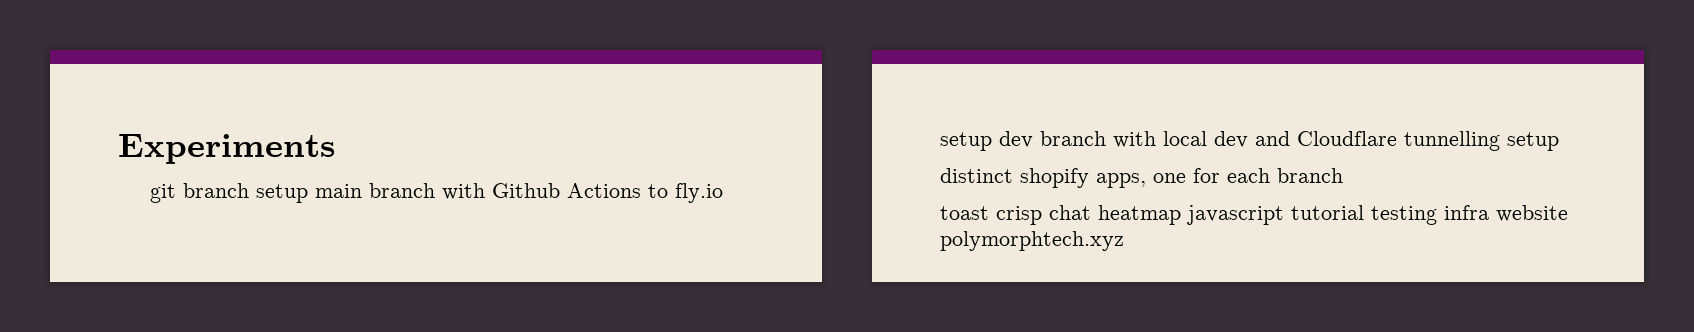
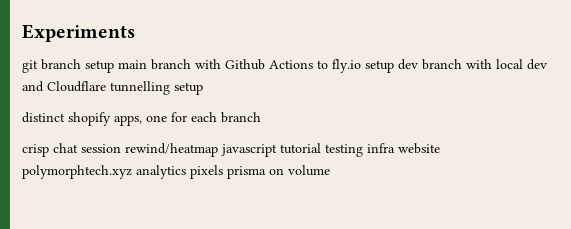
- toast crisp chat heatmap javascript tutorial testing infra website polymorphtech.xyz
+ crisp chat session rewind/heatmap javascript tutorial testing infra website polymorphtech.xyz analytics pixels prisma on volume

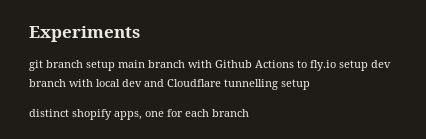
- crisp chat session rewind/heatmap javascript tutorial testing infra website polymorphtech.xyz analytics pixels prisma on volume

